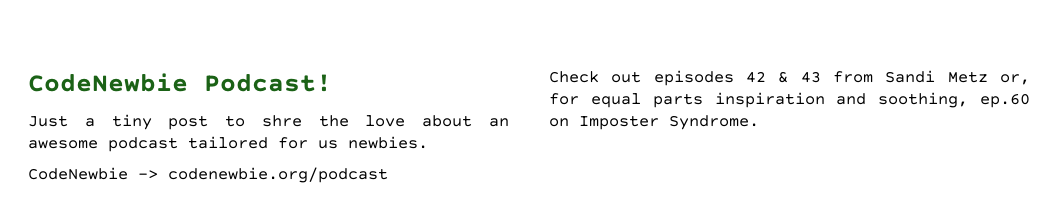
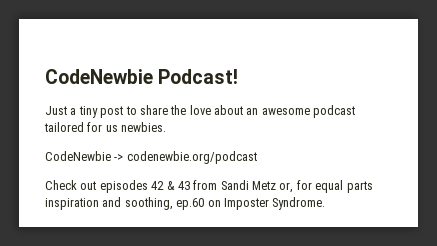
- Just a tiny post to shre the love about an awesome podcast tailored for us newbies.
+ Just a tiny post to share the love about an awesome podcast tailored for us newbies.

